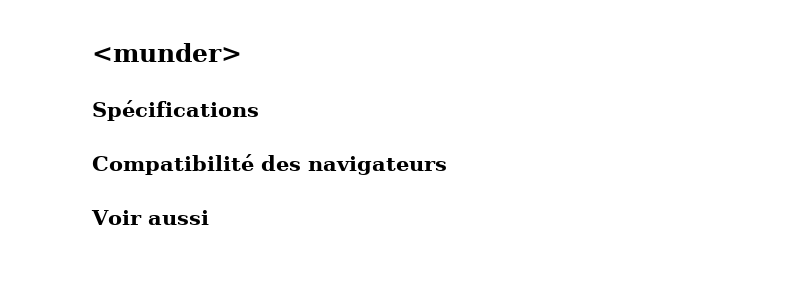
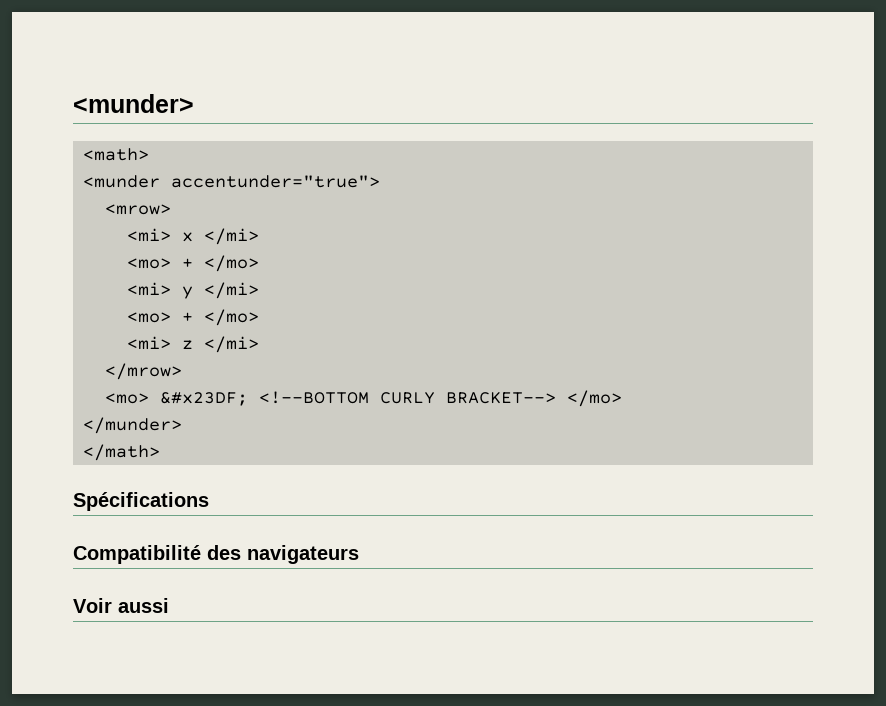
+ <math>
+ <munder accentunder="true">
+ <mrow>
+ <mi> x </mi>
+ <mo> + </mo>
+ <mi> y </mi>
+ <mo> + </mo>
+ <mi> z </mi>
+ </mrow>
+ <mo> &#x23DF; <!--BOTTOM CURLY BRACKET--> </mo>
+ </munder>
+ </math>

